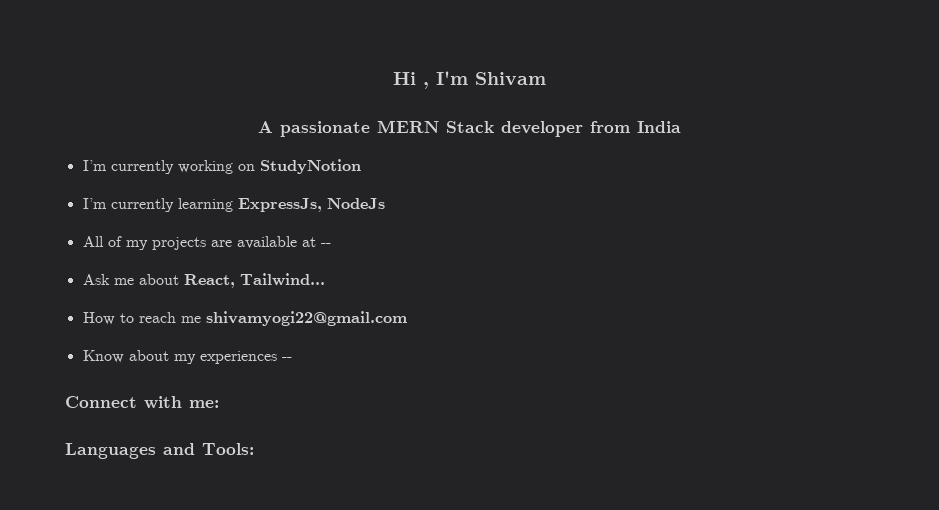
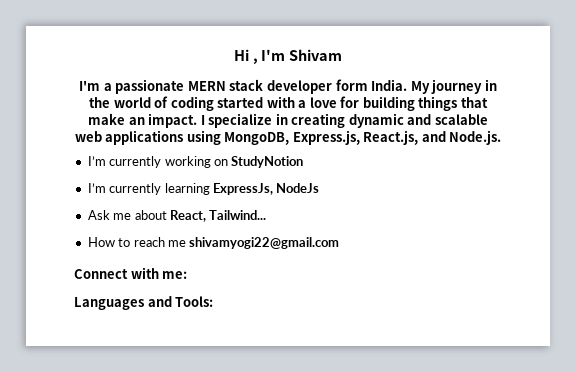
- A passionate MERN Stack developer from India
+ I'm a passionate MERN stack developer form India. My journey in the world of coding started with a love for building things that make an impact. I specialize in creating dynamic and scalable web applications using MongoDB, Express.js, React.js, and Node.js.
- All of my projects are available at --
- Know about my experiences --

